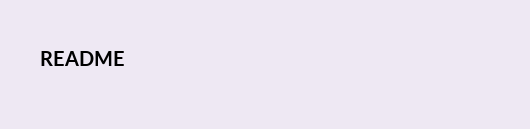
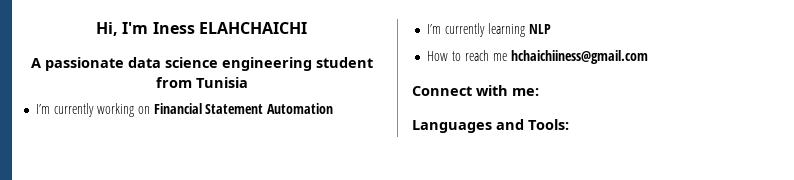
- README
+ Hi, I'm Iness ELAHCHAICHI
+ A passionate data science engineering student from Tunisia
+ I’m currently working on Financial Statement Automation
+ I’m currently learning NLP
+ How to reach me hchaichiiness@gmail.com
+ Connect with me:
+ Languages and Tools:

